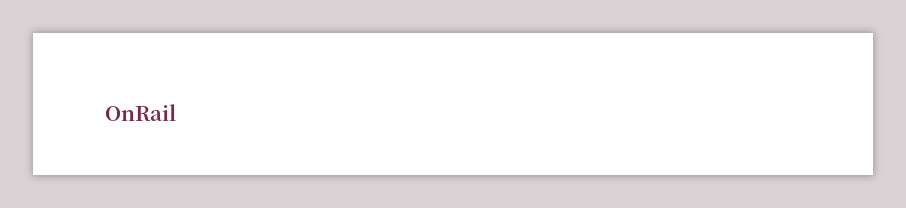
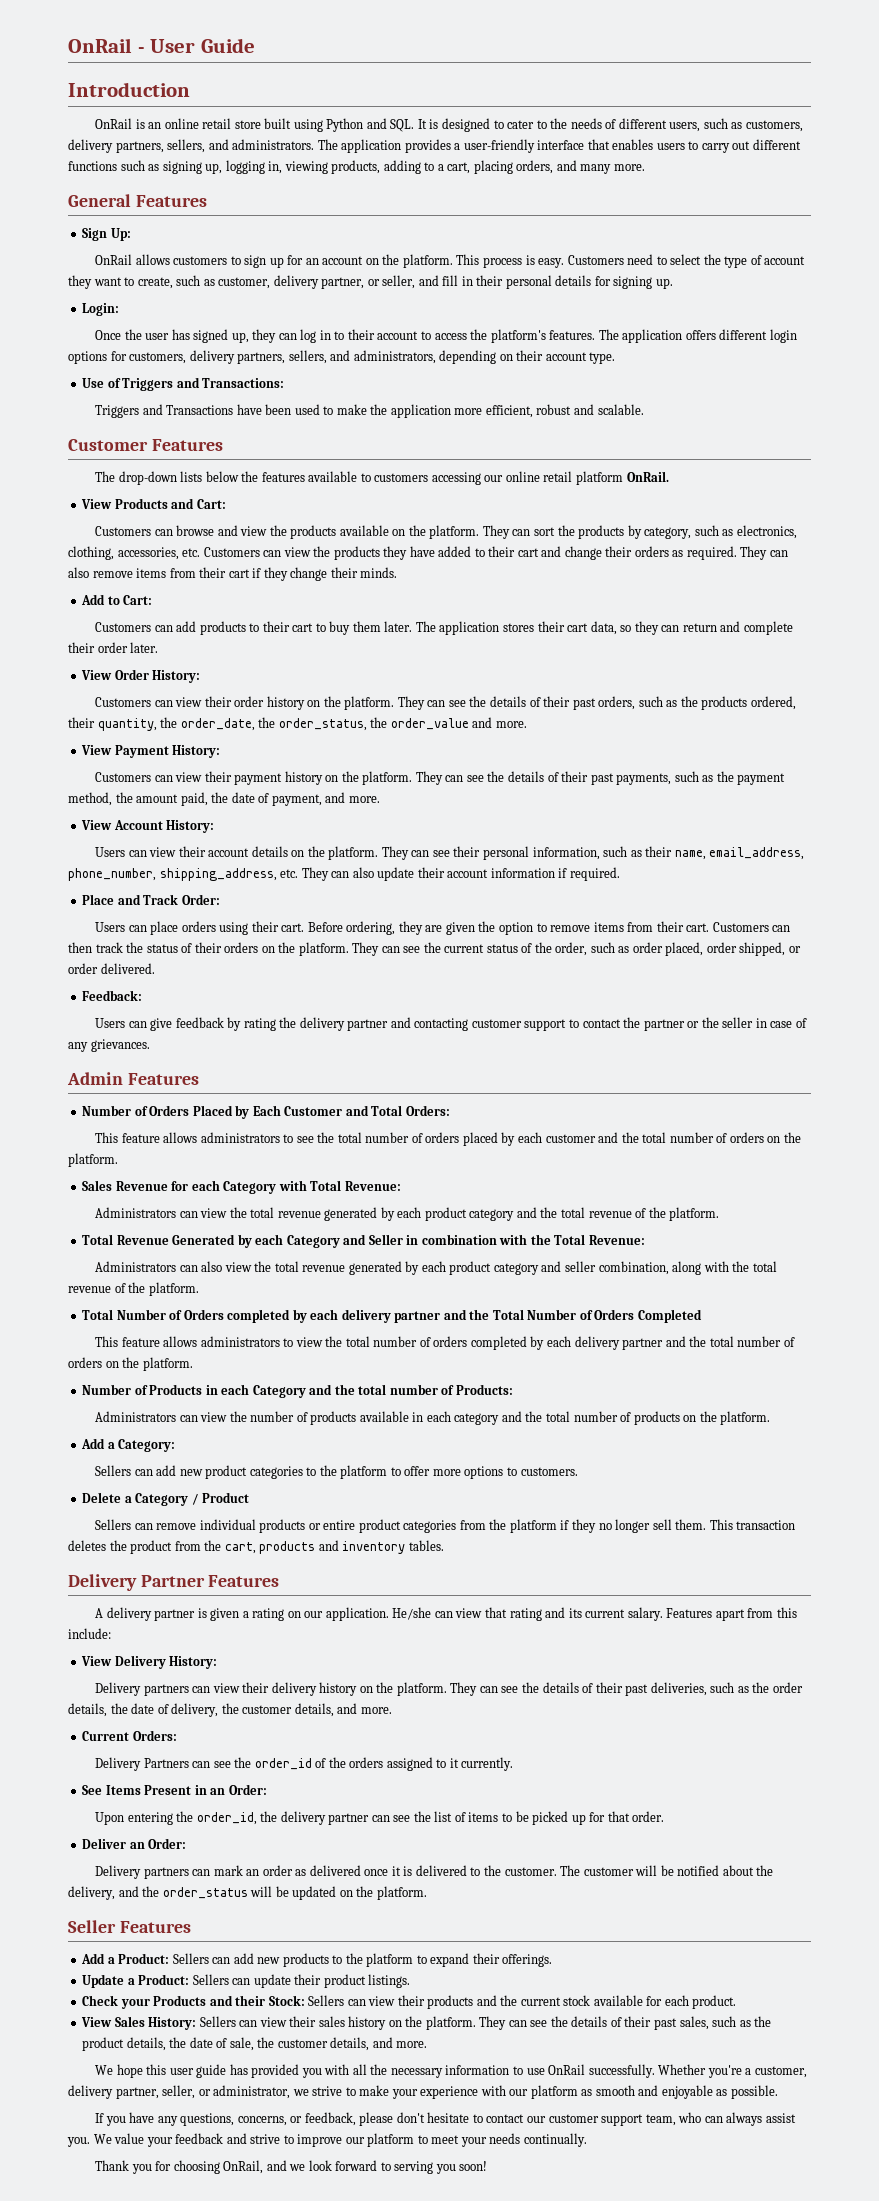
- OnRail
+ OnRail - User Guide
+ Introduction
+ OnRail is an online retail store built using Python and SQL. It is designed to cater to the needs of different users, such as customers, delivery partners, sellers, and administrators. The application provides a user-friendly interface that enables users to carry out different functions such as signing up, logging in, viewing products, adding to a cart, placing orders, and many more.
+ General Features
+ Sign Up:
+ OnRail allows customers to sign up for an account on the platform. This process is easy. Customers need to select the type of account they want to create, such as customer, delivery partner, or seller, and fill in their personal details for signing up.
+ Login:
+ Once the user has signed up, they can log in to their account to access the platform's features. The application offers different login options for customers, delivery partners, sellers, and administrators, depending on their account type.
+ Use of Triggers and Transactions:
+ Triggers and Transactions have been used to make the application more efficient, robust and scalable.
+ Customer Features
+ The drop-down lists below the features available to customers accessing our online retail platform OnRail.
+ View Products and Cart:
+ Customers can browse and view the products available on the platform. They can sort the products by category, such as electronics, clothing, accessories, etc. Customers can view the products they have added to their cart and change their orders as required. They can also remove items from their cart if they change their minds.
+ Add to Cart:
+ Customers can add products to their cart to buy them later. The application stores their cart data, so they can return and complete their order later.
+ View Order History:
+ Customers can view their order history on the platform. They can see the details of their past orders, such as the products ordered, their quantity, the order_date, the order_status, the order_value and more.
+ View Payment History:
+ Customers can view their payment history on the platform. They can see the details of their past payments, such as the payment method, the amount paid, the date of payment, and more.
+ View Account History:
+ Users can view their account details on the platform. They can see their personal information, such as their name, email_address, phone_number, shipping_address, etc. They can also update their account information if required.
+ Place and Track Order:
+ Users can place orders using their cart. Before ordering, they are given the option to remove items from their cart. Customers can then track the status of their orders on the platform. They can see the current status of the order, such as order placed, order shipped, or order delivered.
+ Feedback:
+ Users can give feedback by rating the delivery partner and contacting customer support to contact the partner or the seller in case of any grievances.
+ Admin Features
+ Number of Orders Placed by Each Customer and Total Orders:
+ This feature allows administrators to see the total number of orders placed by each customer and the total number of orders on the platform.
+ Sales Revenue for each Category with Total Revenue:
+ Administrators can view the total revenue generated by each product category and the total revenue of the platform.
+ Total Revenue Generated by each Category and Seller in combination with the Total Revenue:
+ Administrators can also view the total revenue generated by each product category and seller combination, along with the total revenue of the platform.
+ Total Number of Orders completed by each delivery partner and the Total Number of Orders Completed
+ This feature allows administrators to view the total number of orders completed by each delivery partner and the total number of orders on the platform.
+ Number of Products in each Category and the total number of Products:
+ Administrators can view the number of products available in each category and the total number of products on the platform.
+ Add a Category:
+ Sellers can add new product categories to the platform to offer more options to customers.
+ Delete a Category / Product
+ Sellers can remove individual products or entire product categories from the platform if they no longer sell them. This transaction deletes the product from the cart, products and inventory tables.
+ Delivery Partner Features
+ A delivery partner is given a rating on our application. He/she can view that rating and its current salary. Features apart from this include:
+ View Delivery History:
+ Delivery partners can view their delivery history on the platform. They can see the details of their past deliveries, such as the order details, the date of delivery, the customer details, and more.
+ Current Orders:
+ Delivery Partners can see the order_id of the orders assigned to it currently.
+ See Items Present in an Order:
+ Upon entering the order_id, the delivery partner can see the list of items to be picked up for that order.
+ Deliver an Order:
+ Delivery partners can mark an order as delivered once it is delivered to the customer. The customer will be notified about the delivery, and the order_status will be updated on the platform.
+ Seller Features
+ Add a Product: Sellers can add new products to the platform to expand their offerings.
+ Update a Product: Sellers can update their product listings.
+ Check your Products and their Stock: Sellers can view their products and the current stock available for each product.
+ View Sales History: Sellers can view their sales history on the platform. They can see the details of their past sales, such as the product details, the date of sale, the customer details, and more.
+ We hope this user guide has provided you with all the necessary information to use OnRail successfully. Whether you're a customer, delivery partner, seller, or administrator, we strive to make your experience with our platform as smooth and enjoyable as possible.
+ If you have any questions, concerns, or feedback, please don't hesitate to contact our customer support team, who can always assist you. We value your feedback and strive to improve our platform to meet your needs continually.
+ Thank you for choosing OnRail, and we look forward to serving you soon!

